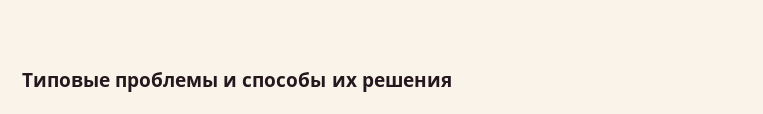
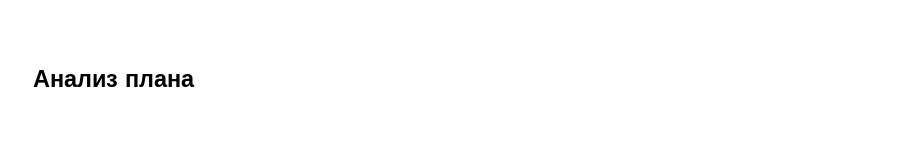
- Типовые проблемы и способы их решения
+ Анализ плана

